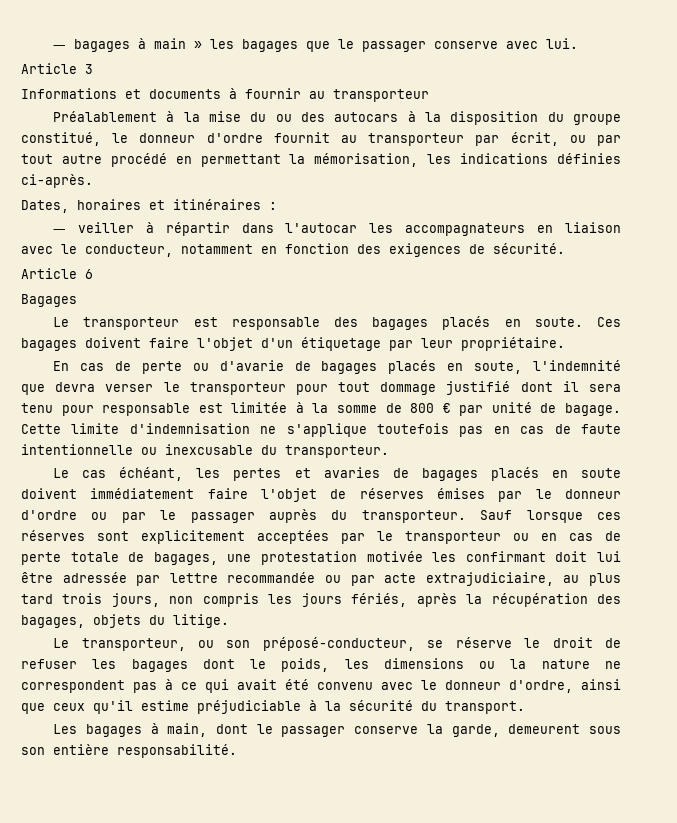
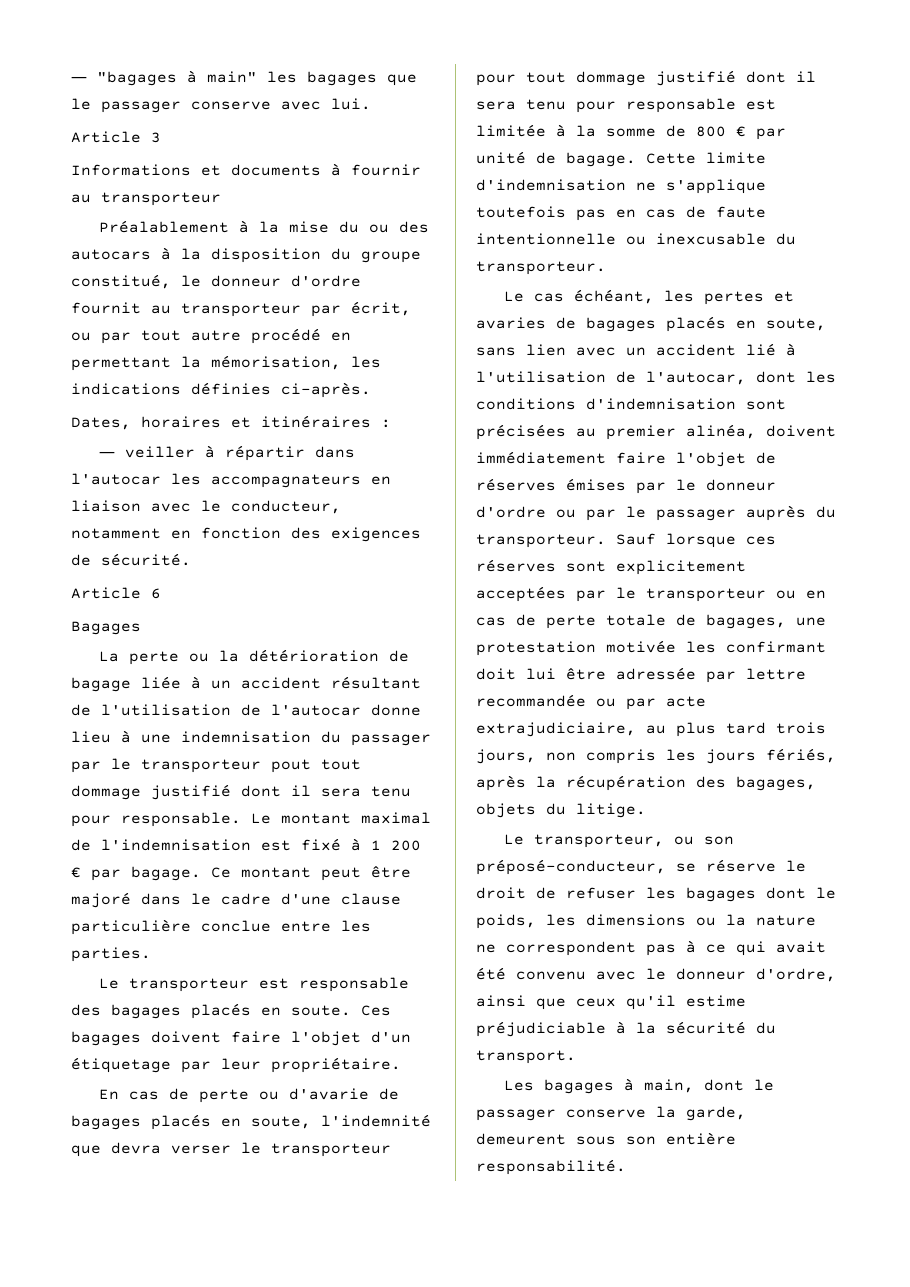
- ― bagages à main » les bagages que le passager conserve avec lui.
+ ― "bagages à main" les bagages que le passager conserve avec lui.
+ La perte ou la détérioration de bagage liée à un accident résultant de l'utilisation de l'autocar donne lieu à une indemnisation du passager par le transporteur pout tout dommage justifié dont il sera tenu pour responsable. Le montant maximal de l'indemnisation est fixé à 1 200 € par bagage. Ce montant peut être majoré dans le cadre d'une clause particulière conclue entre les parties.
- Le cas échéant, les pertes et avaries de bagages placés en soute doivent immédiatement faire l'objet de réserves émises par le donneur d'ordre ou par le passager auprès du transporteur.
+ Le cas échéant, les pertes et avaries de bagages placés en soute, sans lien avec un accident lié à l'utilisation de l'autocar, dont les conditions d'indemnisation sont précisées au premier alinéa, doivent immédiatement faire l'objet de réserves émises par le donneur d'ordre ou par le passager auprès du transporteur.

